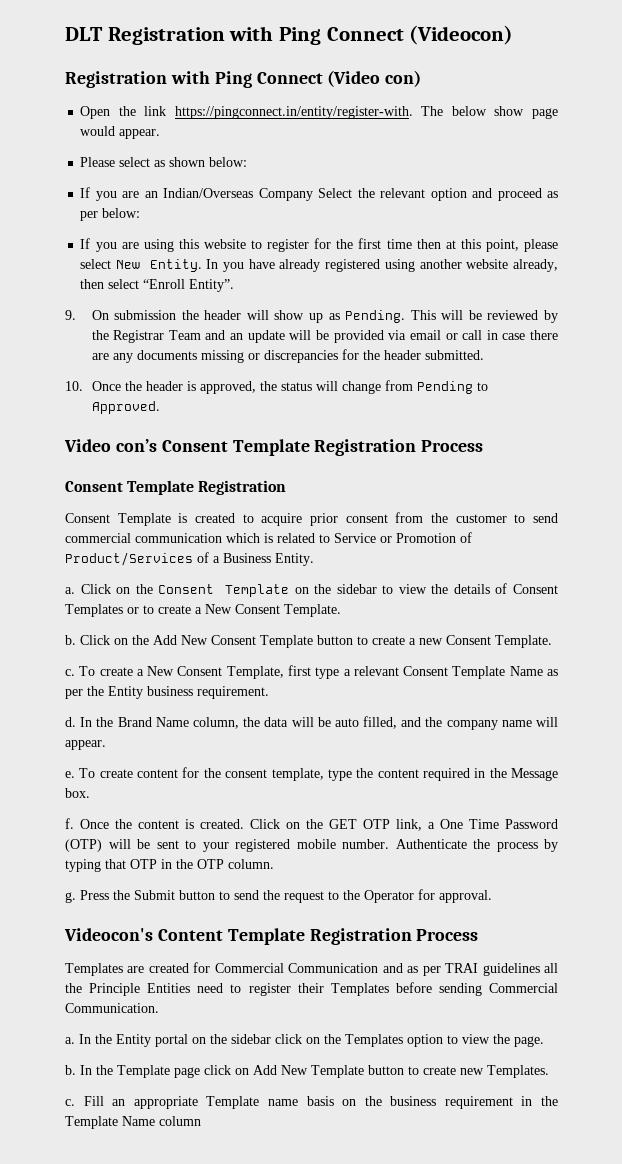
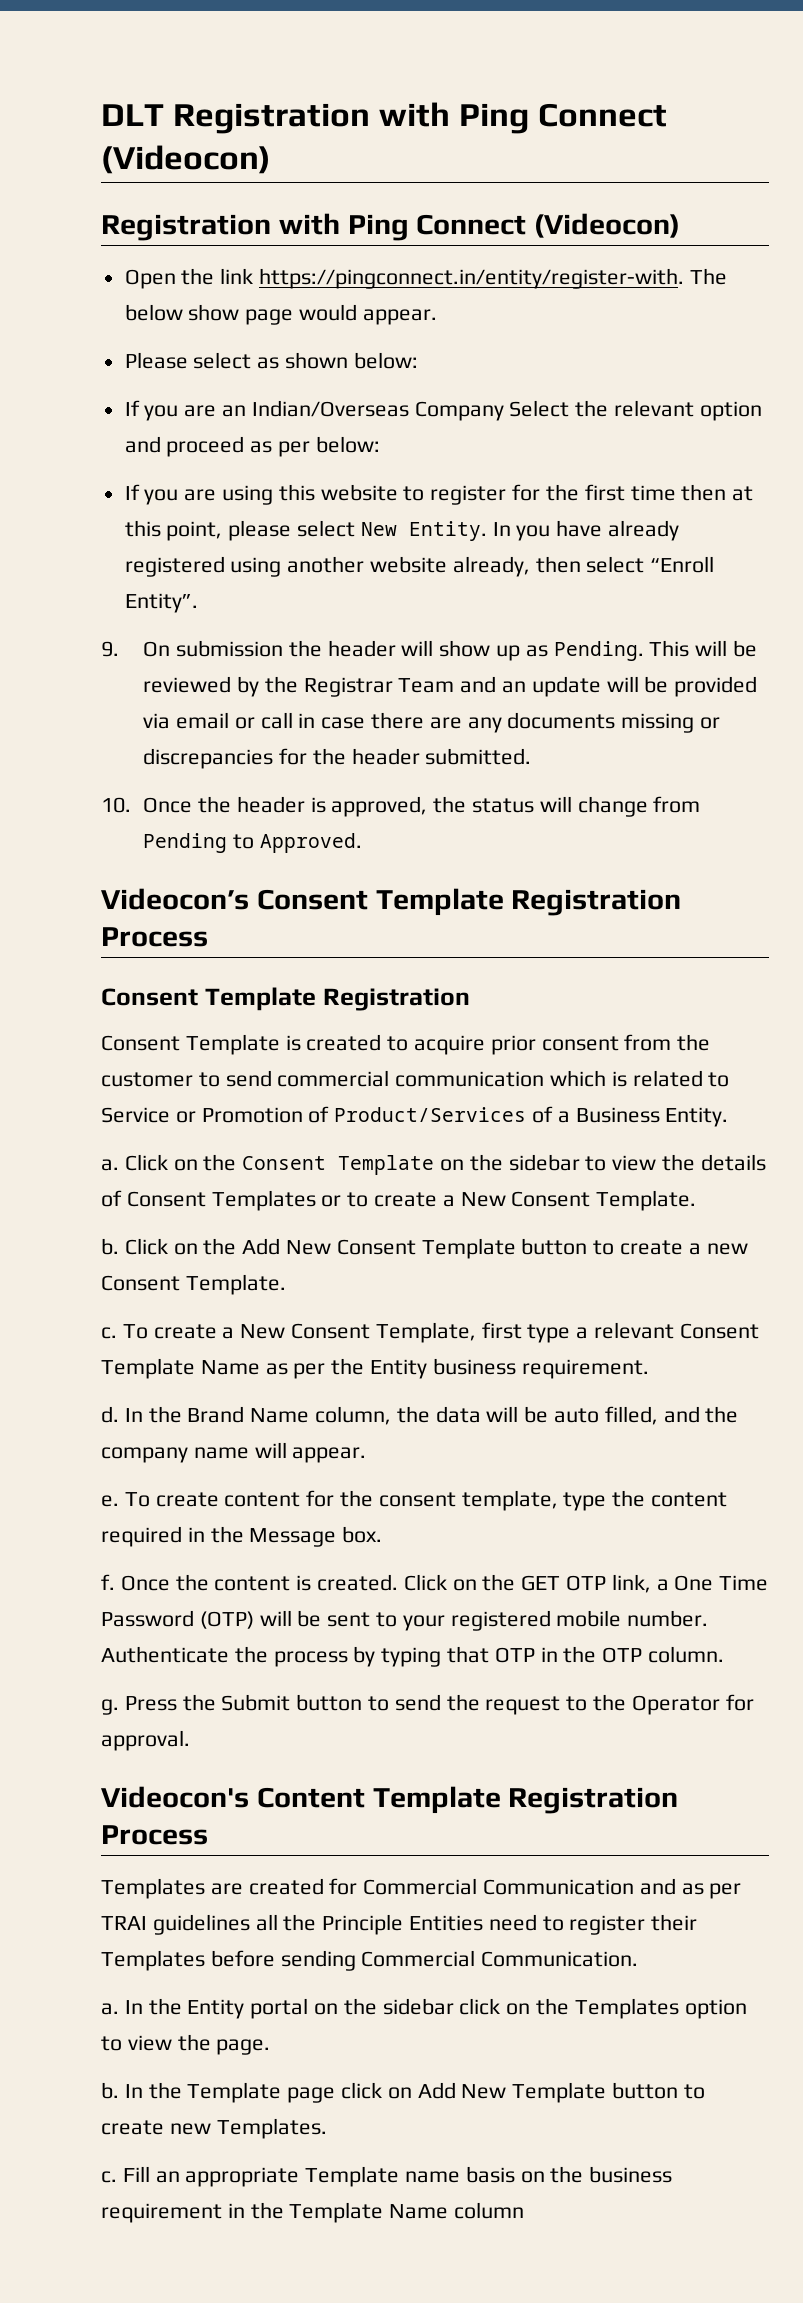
  DLT Registration with Ping Connect (Videocon)
- Registration with Ping Connect (Video con)
+ Registration with Ping Connect (Videocon)
- Video con’s Consent Template Registration Process
+ Videocon’s Consent Template Registration Process

